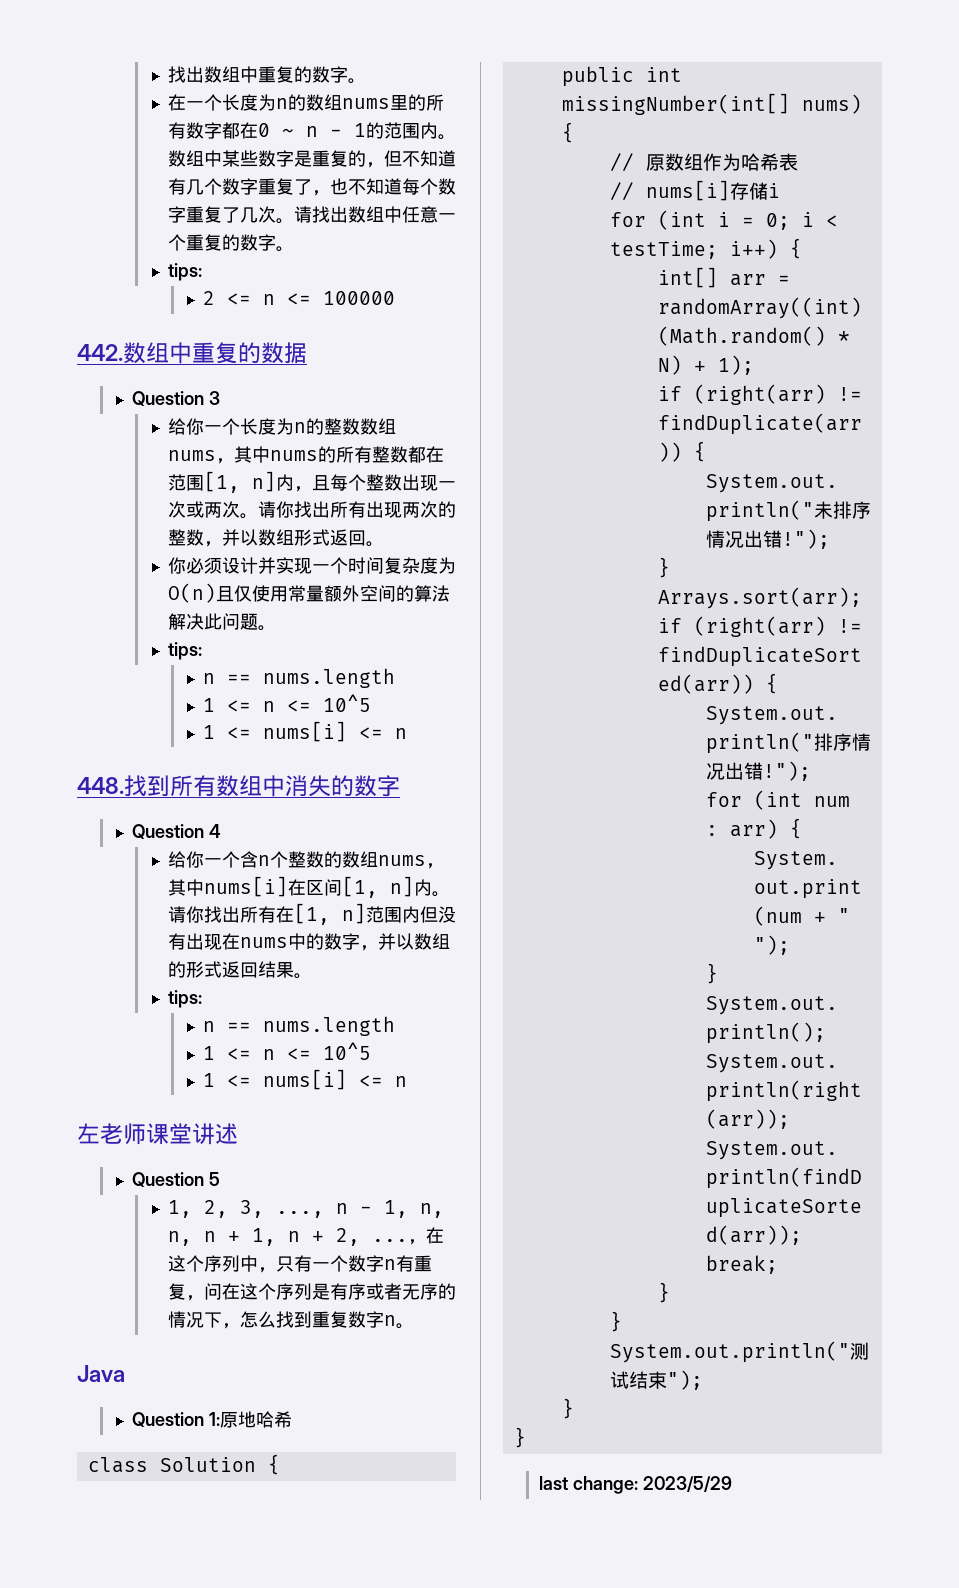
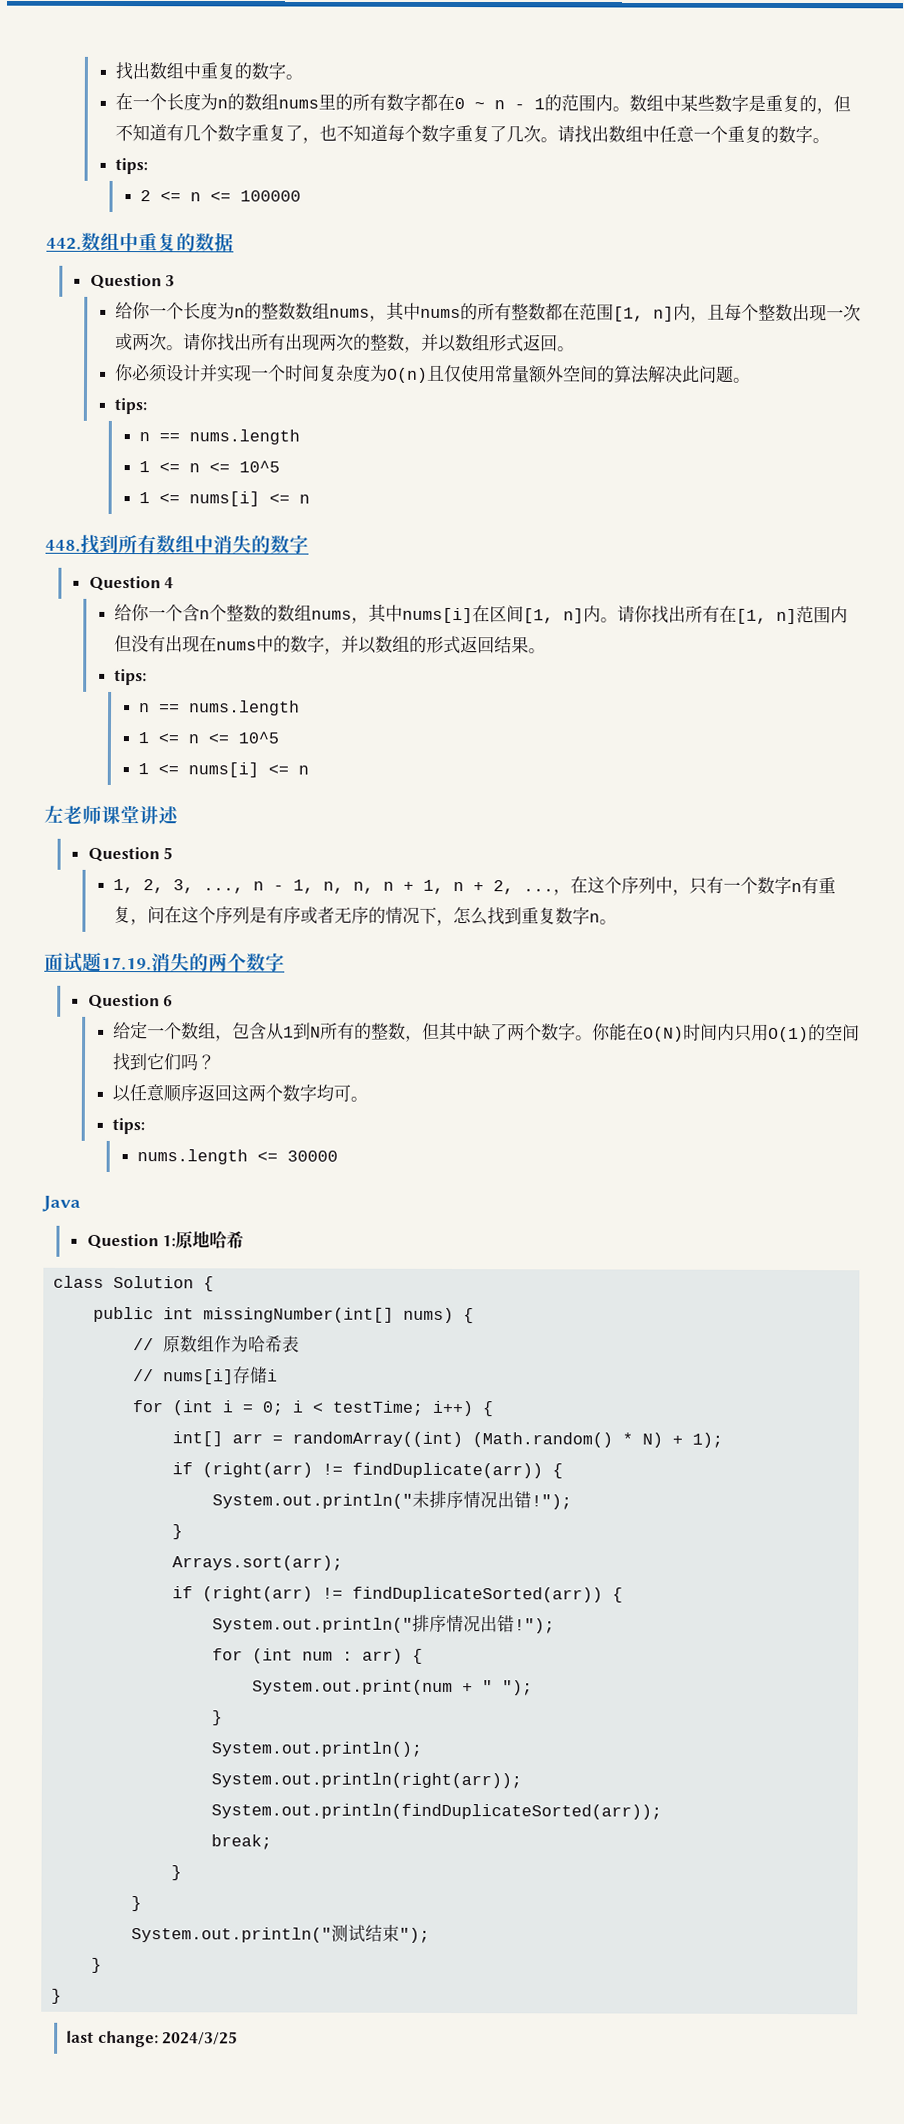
+ 面试题17.19.消失的两个数字
+ Question 6
+ 给定一个数组，包含从1到N所有的整数，但其中缺了两个数字。你能在O(N)时间内只用O(1)的空间找到它们吗？
+ 以任意顺序返回这两个数字均可。
+ tips:
+ nums.length <= 30000
- last change: 2023/5/29
+ last change: 2024/3/25

